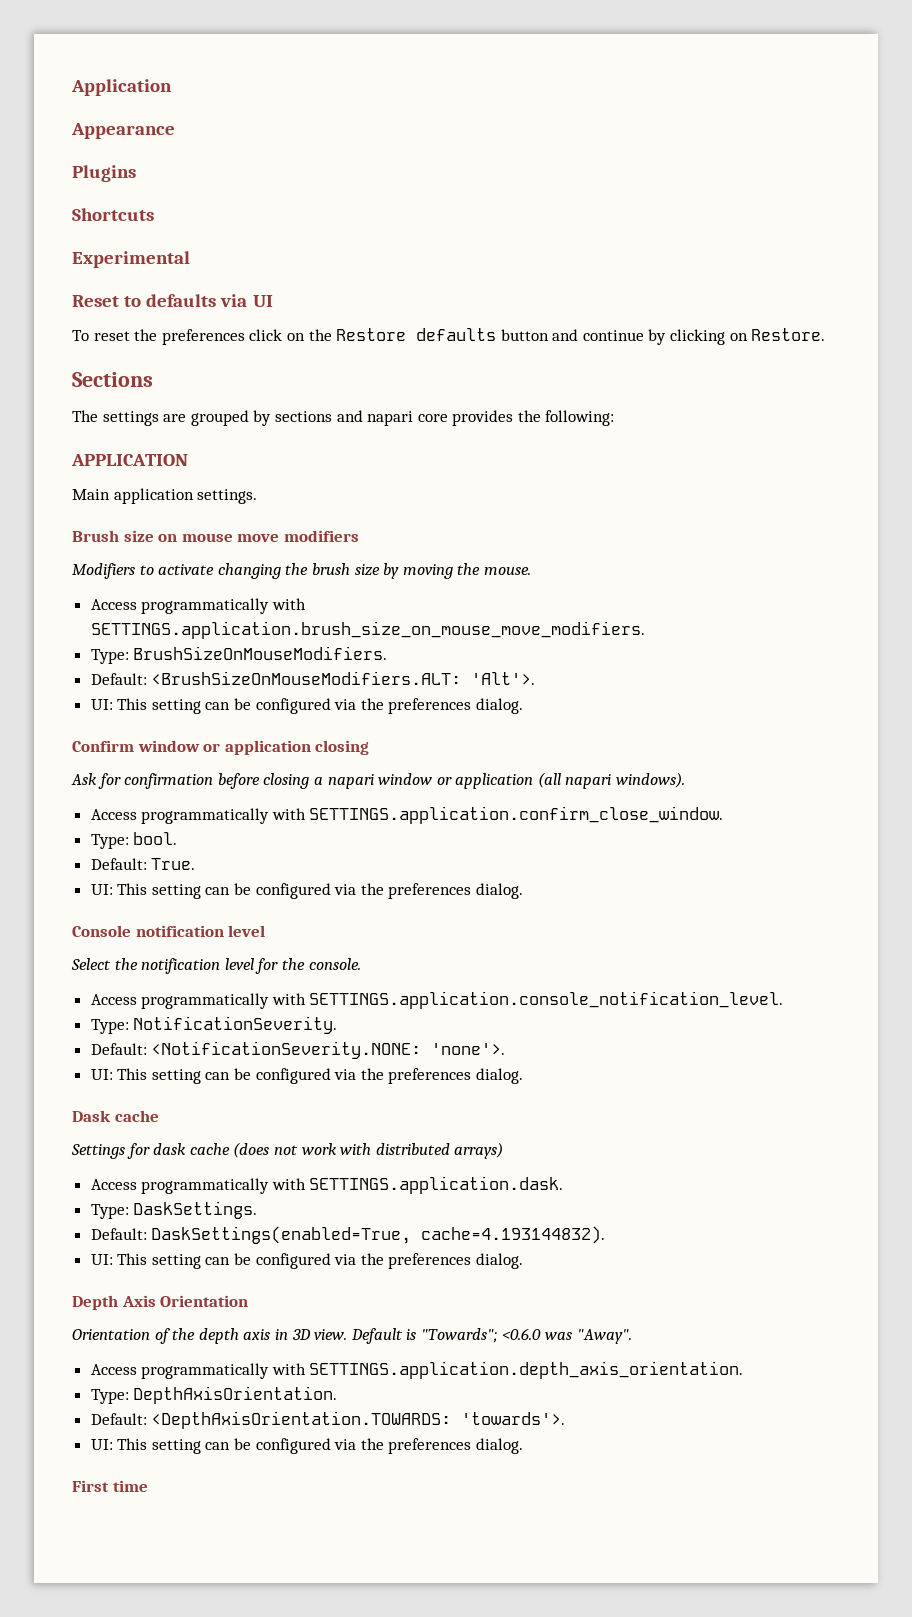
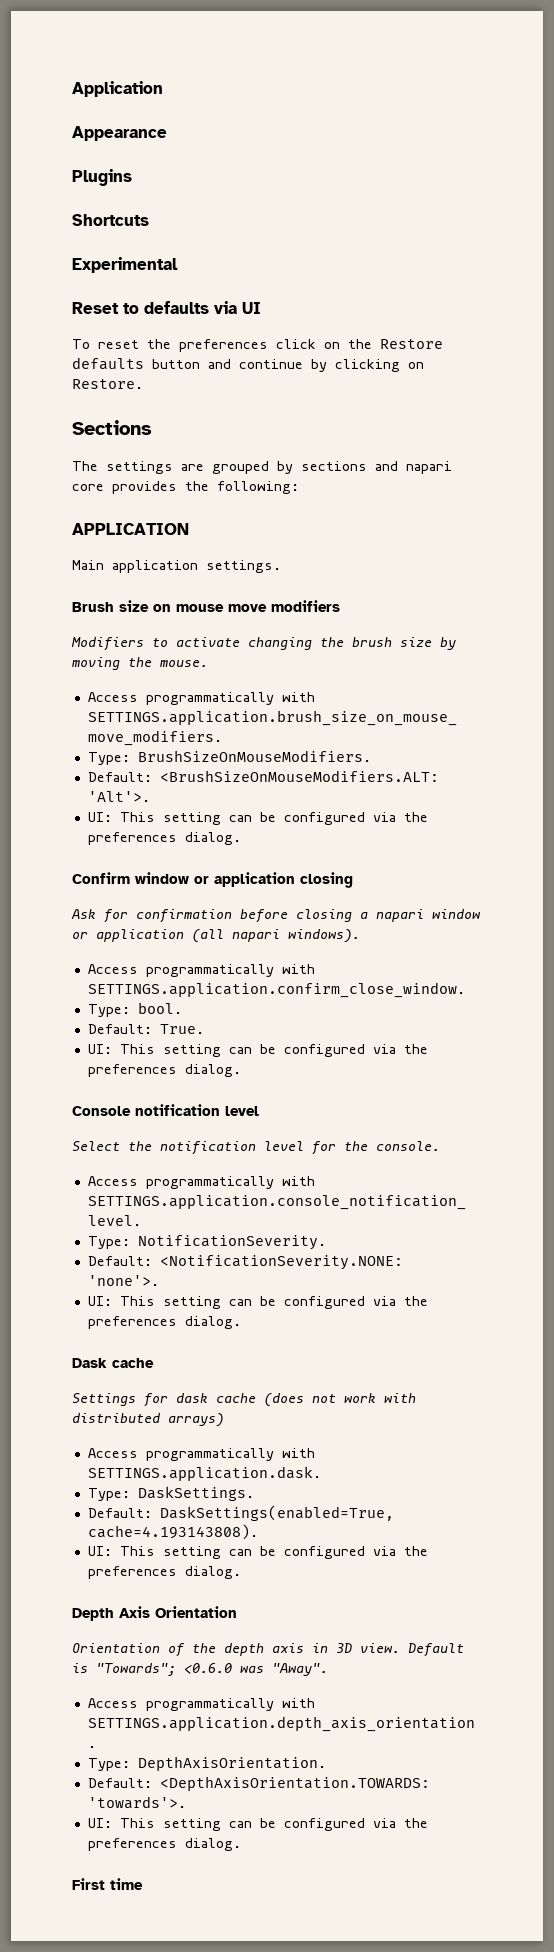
- Default: DaskSettings(enabled=True, cache=4.193144832).
+ Default: DaskSettings(enabled=True, cache=4.193143808).

